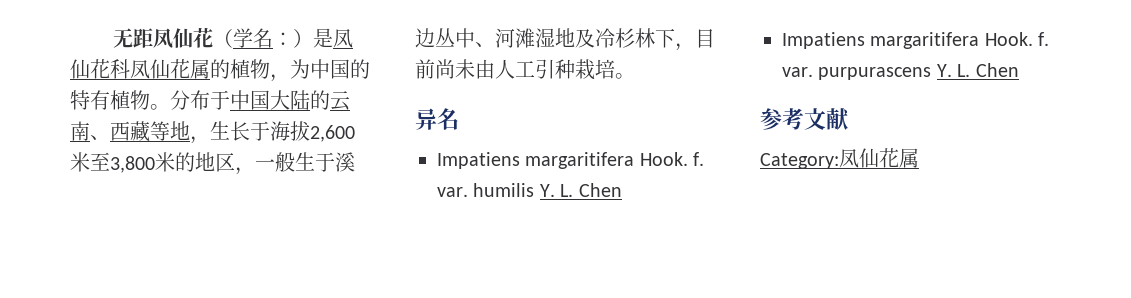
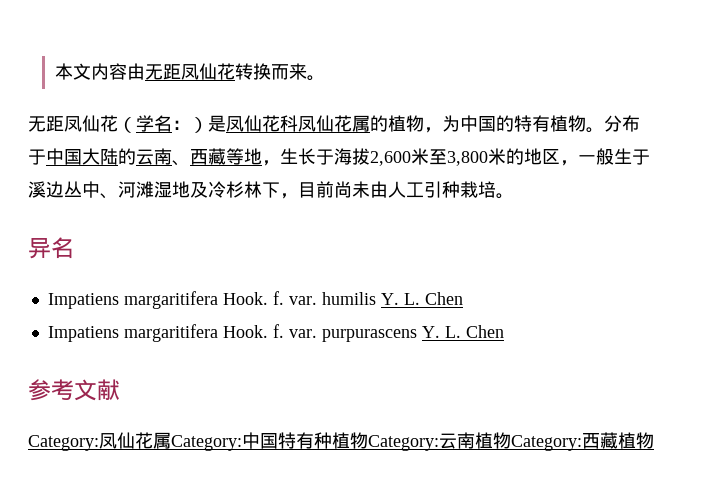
+ 本文内容由无距凤仙花转换而来。
- Category:凤仙花属
+ Category:凤仙花属Category:中国特有种植物Category:云南植物Category:西藏植物

